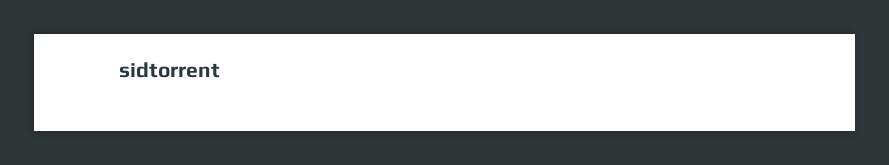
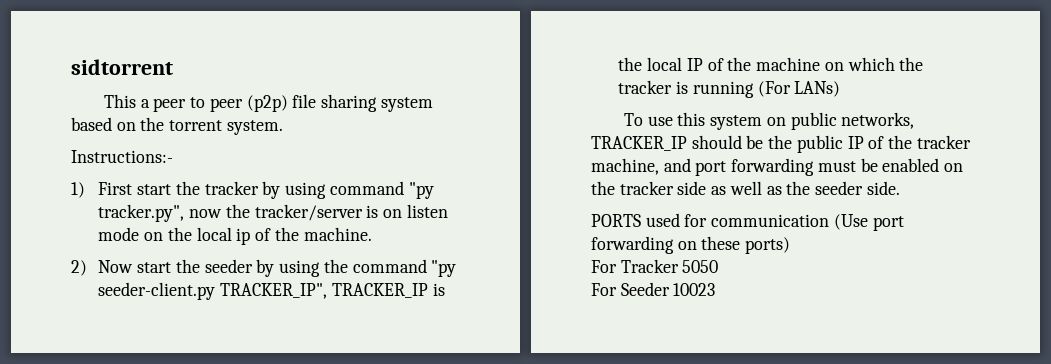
+ This a peer to peer (p2p) file sharing system based on the torrent system.
+ Instructions:-
+ 1) First start the tracker by using command "py tracker.py", now the tracker/server is on listen mode on the local ip of the machine.
+ 2) Now start the seeder by using the command "py seeder-client.py TRACKER_IP", TRACKER_IP is the local IP of the machine on which the tracker is running (For LANs)
+ To use this system on public networks, TRACKER_IP should be the public IP of the tracker machine, and port forwarding must be enabled on the tracker side as well as the seeder side.
+ PORTS used for communication (Use port forwarding on these ports)
+ For Tracker 5050
+ For Seeder 10023

